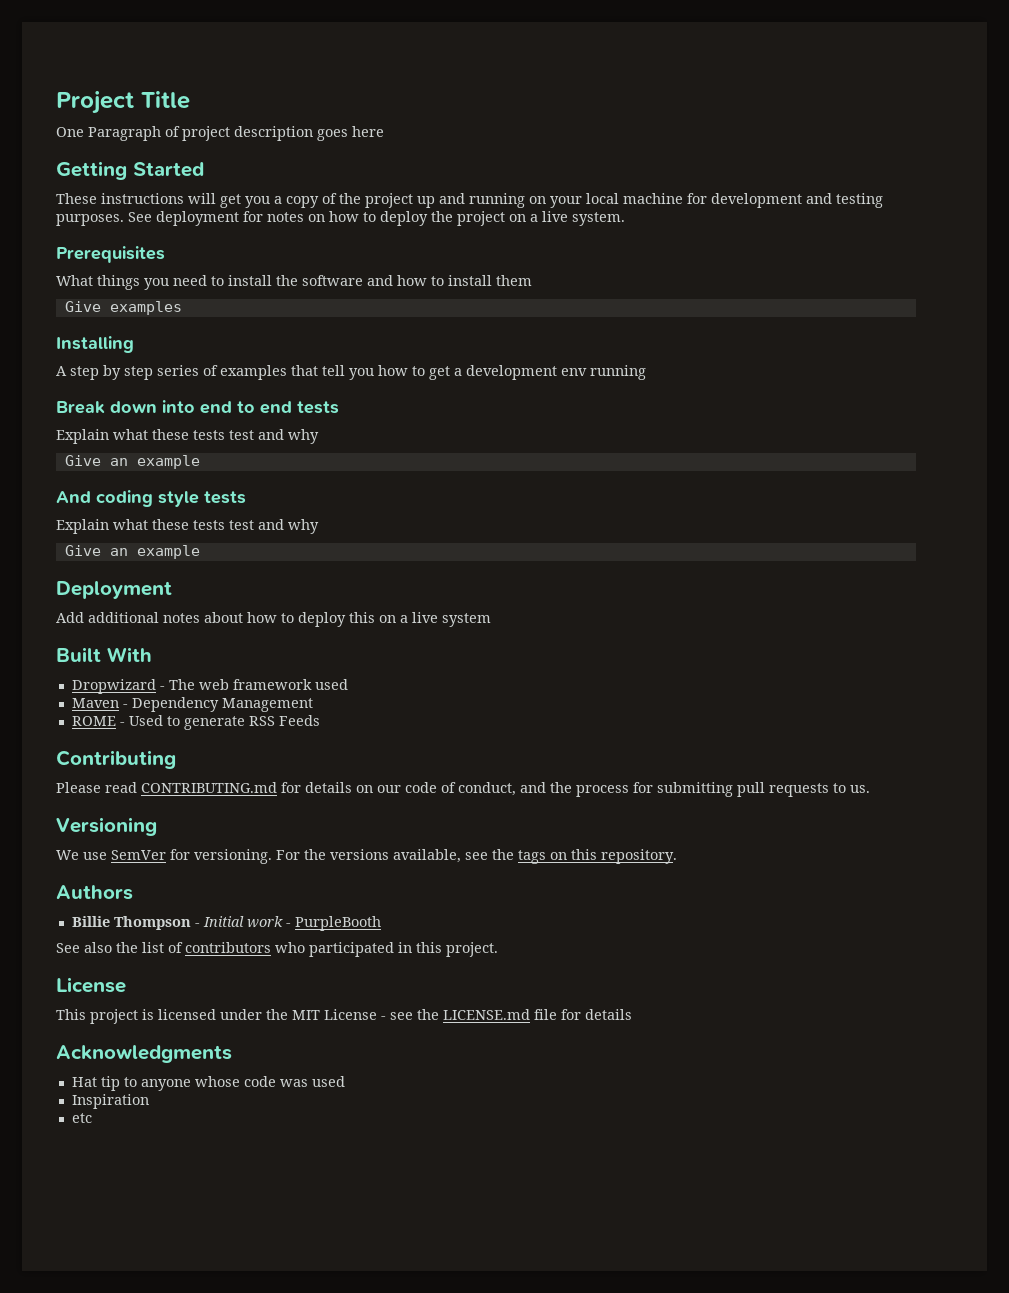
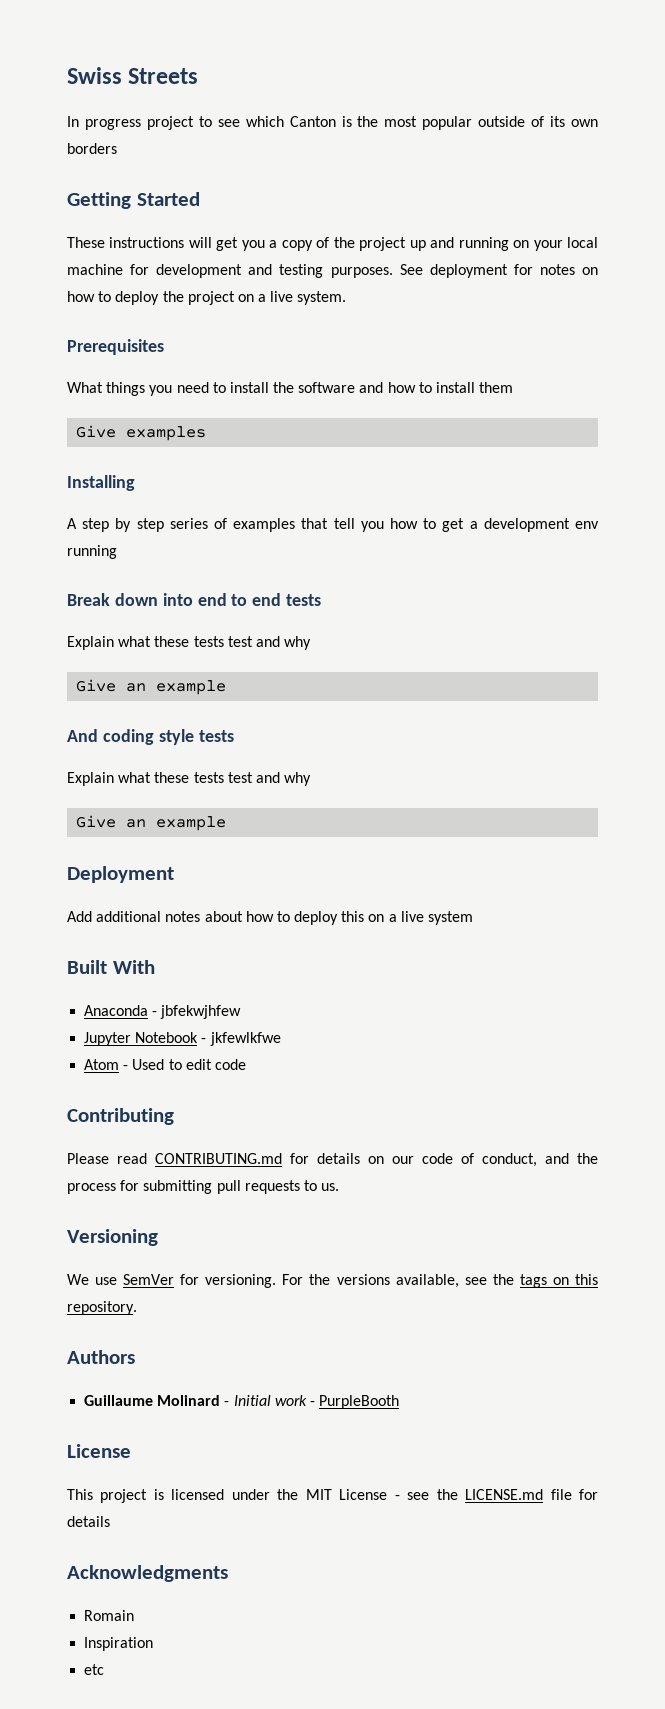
- Project Title
- One Paragraph of project description goes here
+ Swiss Streets
+ In progress project to see which Canton is the most popular outside of its own borders
- Dropwizard - The web framework used
- Maven - Dependency Management
- ROME - Used to generate RSS Feeds
+ Anaconda - jbfekwjhfew
+ Jupyter Notebook - jkfewlkfwe
+ Atom - Used to edit code
- Billie Thompson - Initial work - PurpleBooth
+ Guillaume Molinard - Initial work - PurpleBooth
- See also the list of contributors who participated in this project.
- Hat tip to anyone whose code was used
+ Romain

